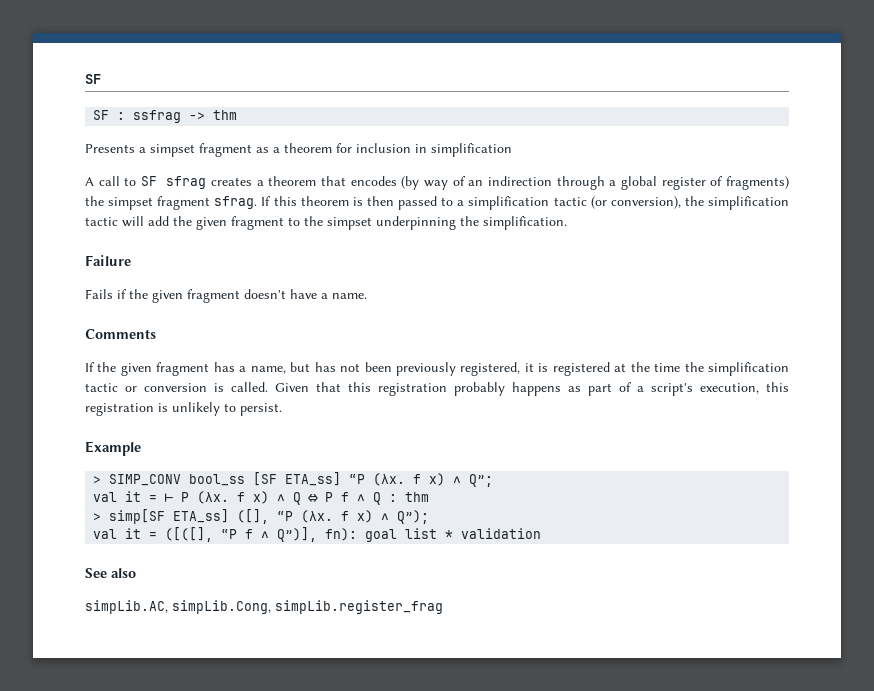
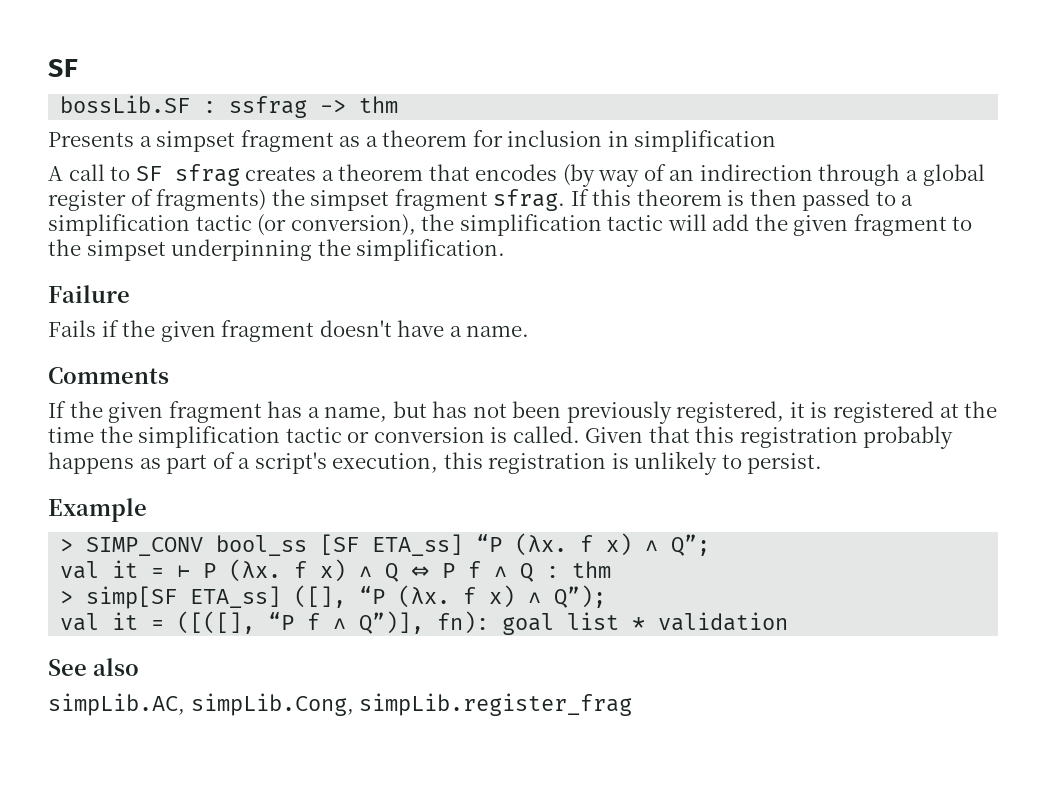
- SF : ssfrag -> thm
+ bossLib.SF : ssfrag -> thm

